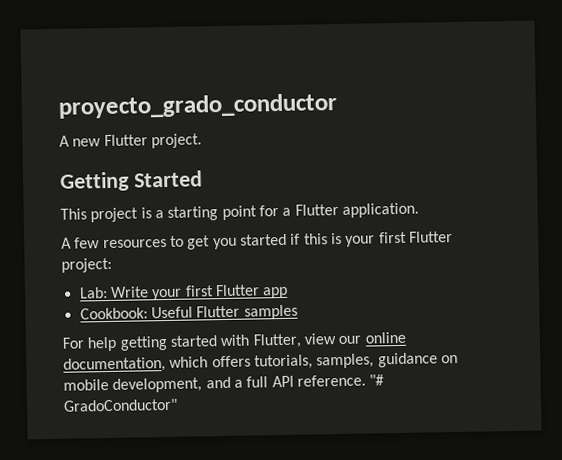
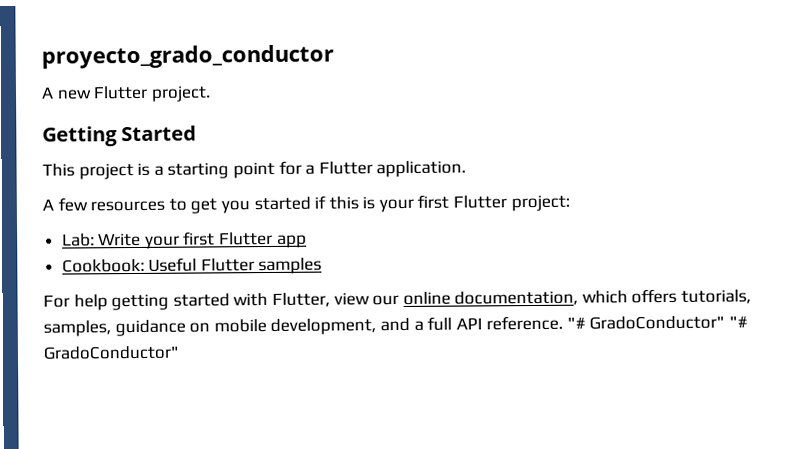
- "# GradoConductor"
+ "# GradoConductor" "# GradoConductor"

